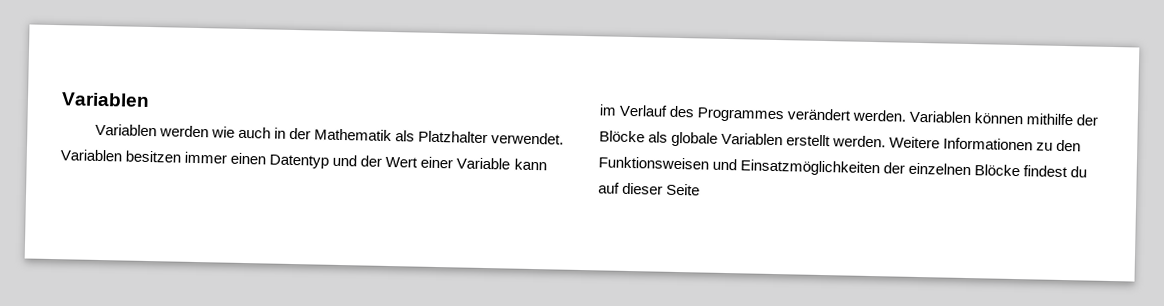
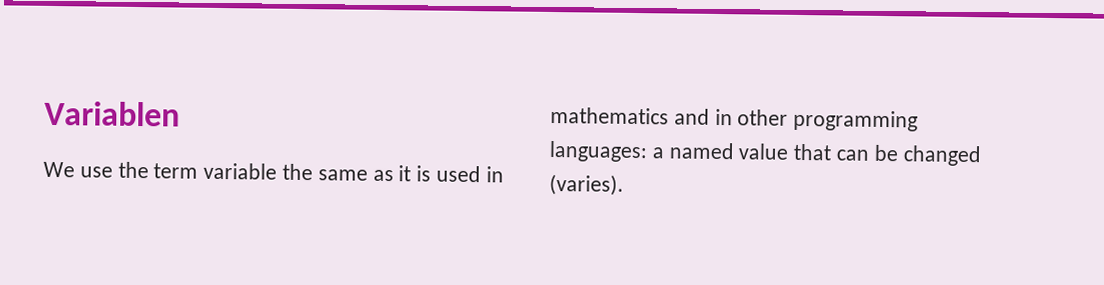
- Variablen werden wie auch in der Mathematik als Platzhalter verwendet. Variablen besitzen immer einen Datentyp und der Wert einer Variable kann im Verlauf des Programmes verändert werden. Variablen können mithilfe der Blöcke als globale Variablen erstellt werden. Weitere Informationen zu den Funktionsweisen und Einsatzmöglichkeiten der einzelnen Blöcke findest du auf dieser Seite
+ We use the term variable the same as it is used in mathematics and in other programming languages: a named value that can be changed (varies).

